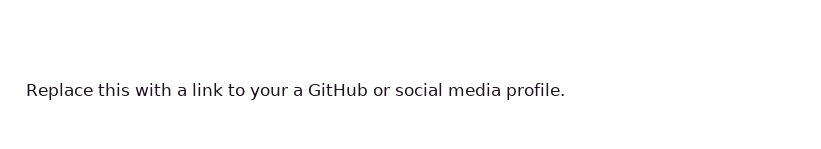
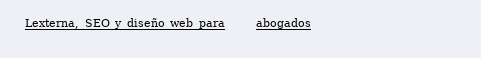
- Replace this with a link to your a GitHub or social media profile.
+ Lexterna, SEO y diseño web para abogados

